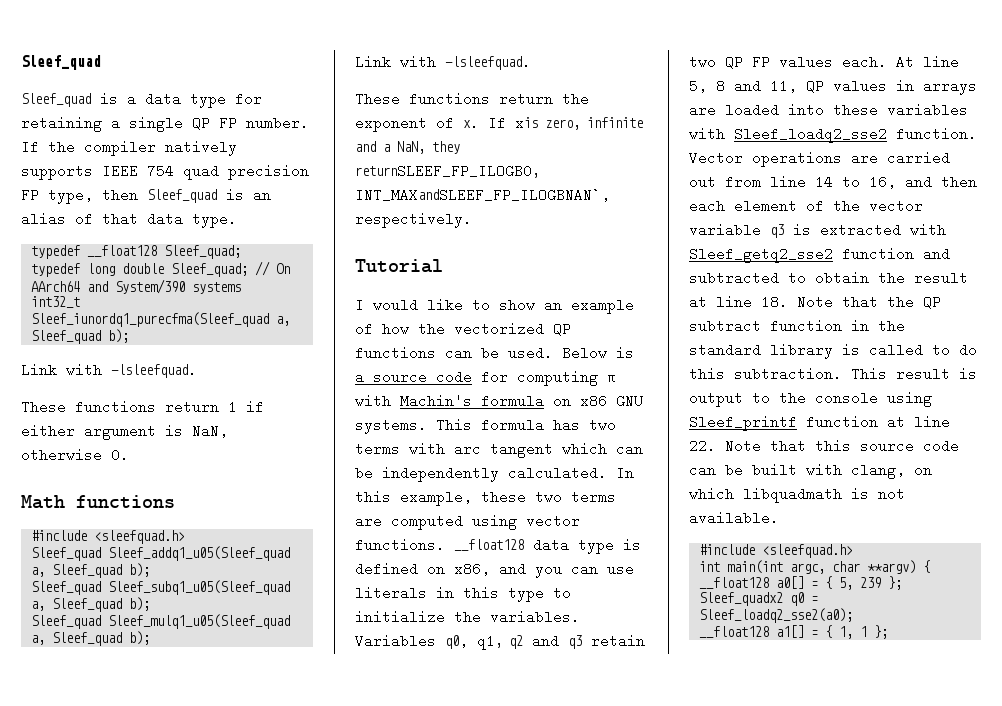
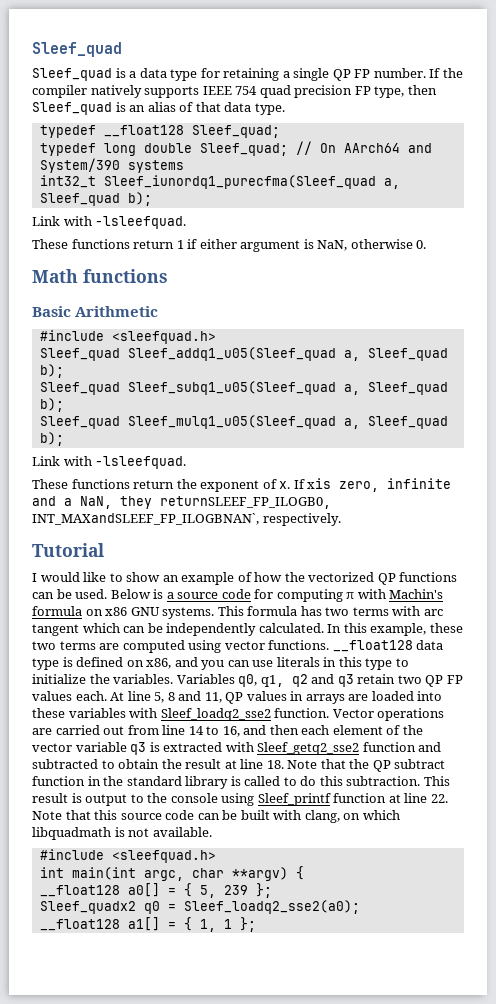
+ Basic Arithmetic

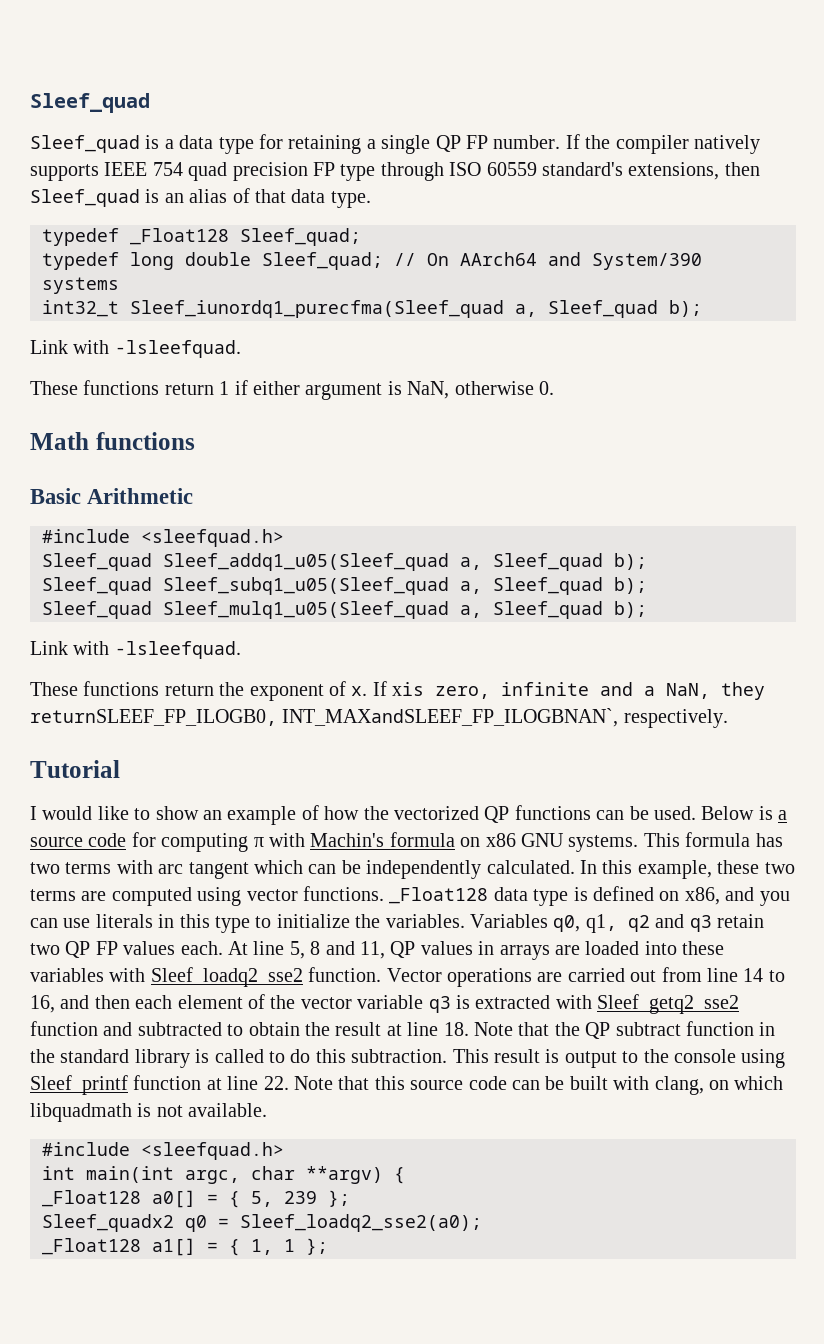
- If the compiler natively supports IEEE 754 quad precision FP type, then Sleef_quad is an alias of that data type.
+ If the compiler natively supports IEEE 754 quad precision FP type through ISO 60559 standard's extensions, then Sleef_quad is an alias of that data type.
- typedef __float128 Sleef_quad;
+ typedef _Float128 Sleef_quad;
- __float128 data type is defined on x86, and you can use literals in this type to initialize the variables.
+ _Float128 data type is defined on x86, and you can use literals in this type to initialize the variables.
- __float128 a0[] = { 5, 239 };
+ _Float128 a0[] = { 5, 239 };
- __float128 a1[] = { 1, 1 };
+ _Float128 a1[] = { 1, 1 };

